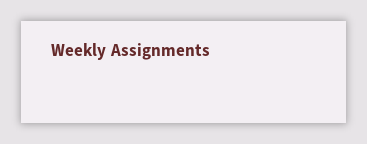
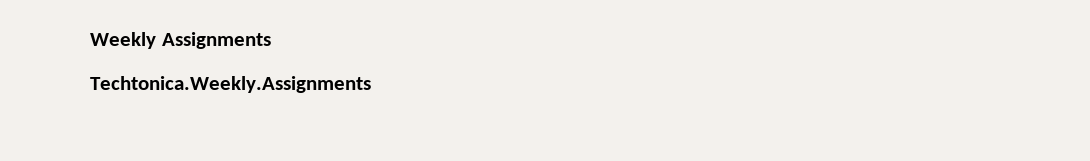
+ Techtonica.Weekly.Assignments

